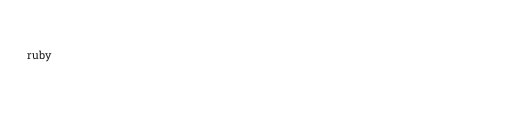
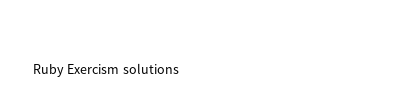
- ruby
+ Ruby Exercism solutions

